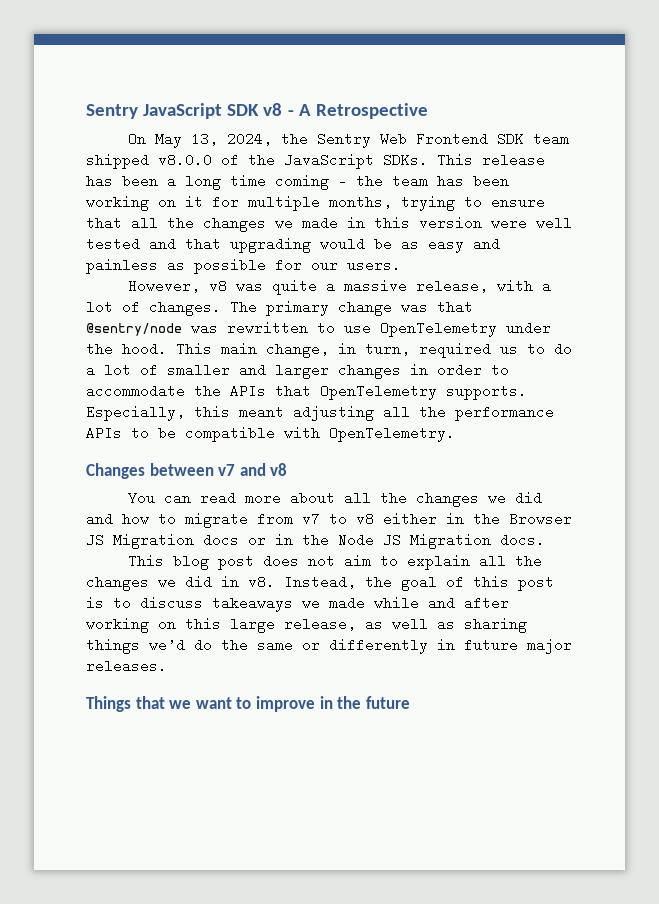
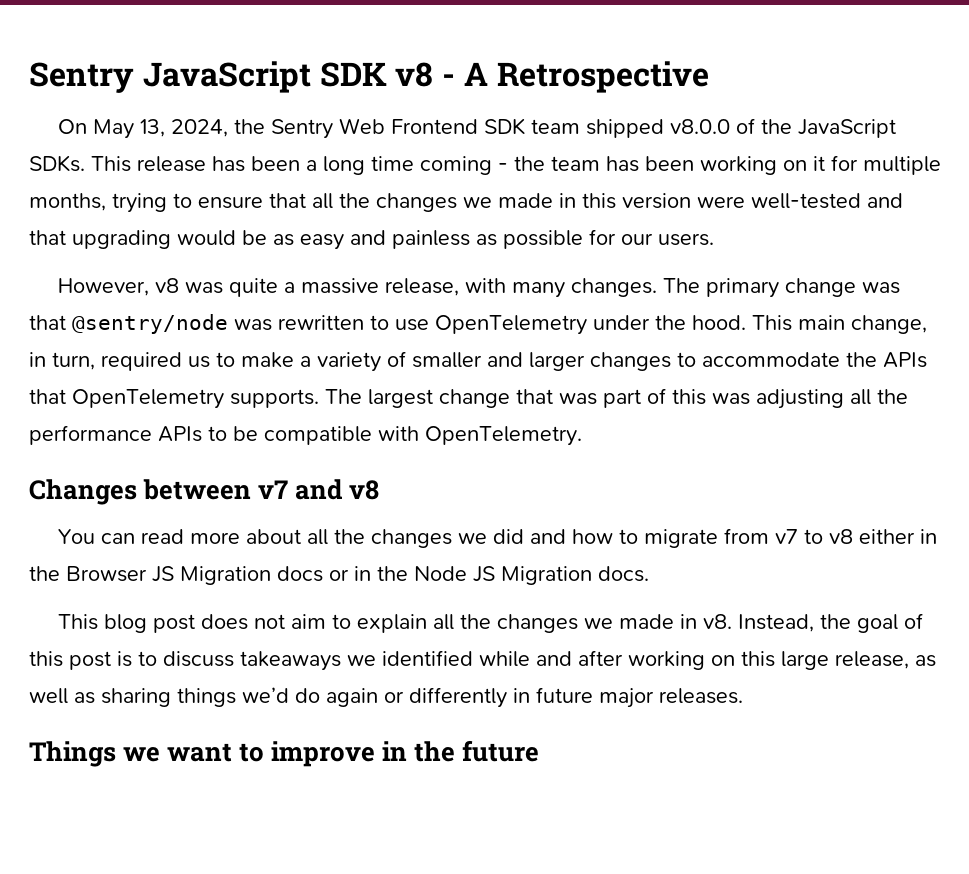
- This release has been a long time coming - the team has been working on it for multiple months, trying to ensure that all the changes we made in this version were well tested and that upgrading would be as easy and painless as possible for our users.
+ This release has been a long time coming - the team has been working on it for multiple months, trying to ensure that all the changes we made in this version were well-tested and that upgrading would be as easy and painless as possible for our users.
- However, v8 was quite a massive release, with a lot of changes.
+ However, v8 was quite a massive release, with many changes.
- This main change, in turn, required us to do a lot of smaller and larger changes in order to accommodate the APIs that OpenTelemetry supports.
+ This main change, in turn, required us to make a variety of smaller and larger changes to accommodate the APIs that OpenTelemetry supports.
- Especially, this meant adjusting all the performance APIs to be compatible with OpenTelemetry.
+ The largest change that was part of this was adjusting all the performance APIs to be compatible with OpenTelemetry.
- This blog post does not aim to explain all the changes we did in v8.
+ This blog post does not aim to explain all the changes we made in v8.
- Instead, the goal of this post is to discuss takeaways we made while and after working on this large release, as well as sharing things we’d do the same or differently in future major releases.
+ Instead, the goal of this post is to discuss takeaways we identified while and after working on this large release, as well as sharing things we’d do again or differently in future major releases.
- Things that we want to improve in the future
+ Things we want to improve in the future

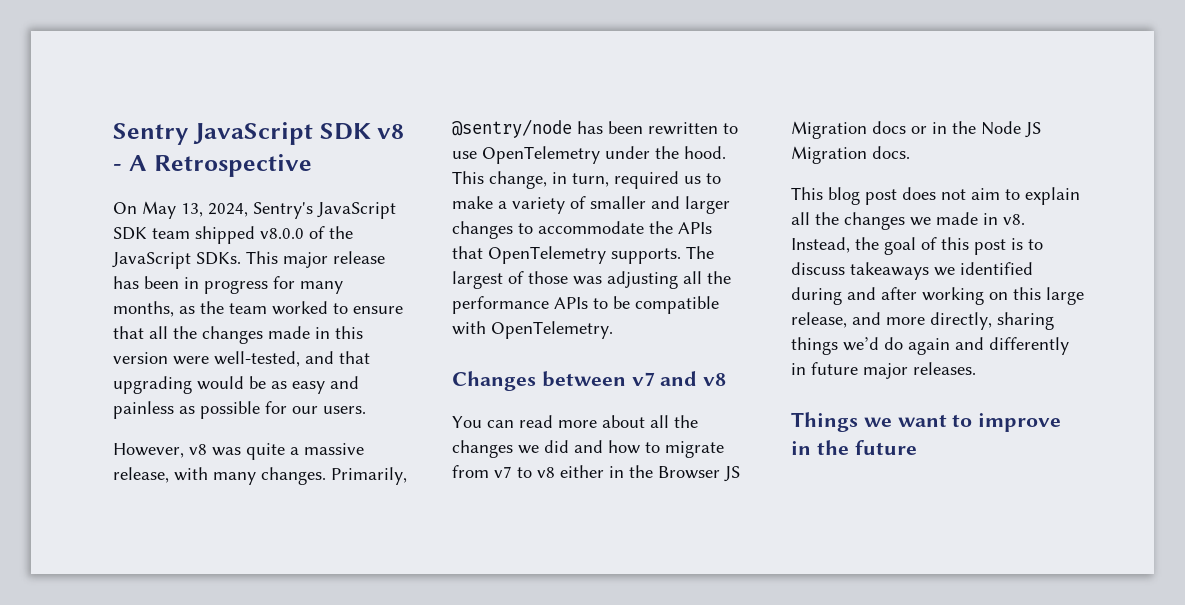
- On May 13, 2024, the Sentry Web Frontend SDK team shipped v8.0.0 of the JavaScript SDKs.
+ On May 13, 2024, Sentry's JavaScript SDK team shipped v8.0.0 of the JavaScript SDKs.
- This release has been a long time coming - the team has been working on it for multiple months, trying to ensure that all the changes we made in this version were well-tested and that upgrading would be as easy and painless as possible for our users.
+ This major release has been in progress for many months, as the team worked to ensure that all the changes made in this version were well-tested, and that upgrading would be as easy and painless as possible for our users.
- The primary change was that @sentry/node was rewritten to use OpenTelemetry under the hood.
+ Primarily, @sentry/node has been rewritten to use OpenTelemetry under the hood.
- This main change, in turn, required us to make a variety of smaller and larger changes to accommodate the APIs that OpenTelemetry supports.
+ This change, in turn, required us to make a variety of smaller and larger changes to accommodate the APIs that OpenTelemetry supports.
- The largest change that was part of this was adjusting all the performance APIs to be compatible with OpenTelemetry.
+ The largest of those was adjusting all the performance APIs to be compatible with OpenTelemetry.
- Instead, the goal of this post is to discuss takeaways we identified while and after working on this large release, as well as sharing things we’d do again or differently in future major releases.
+ Instead, the goal of this post is to discuss takeaways we identified during and after working on this large release, and more directly, sharing things we’d do again and differently in future major releases.

